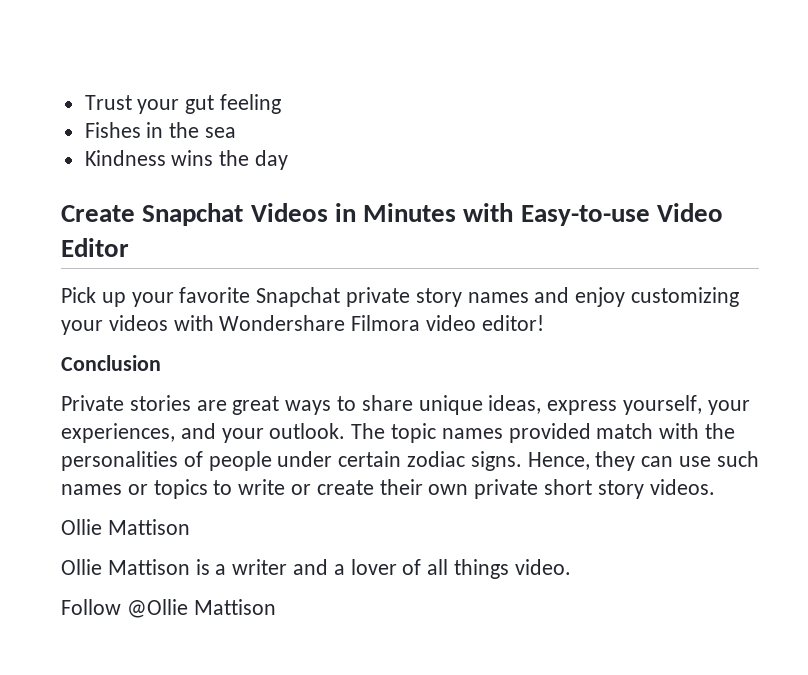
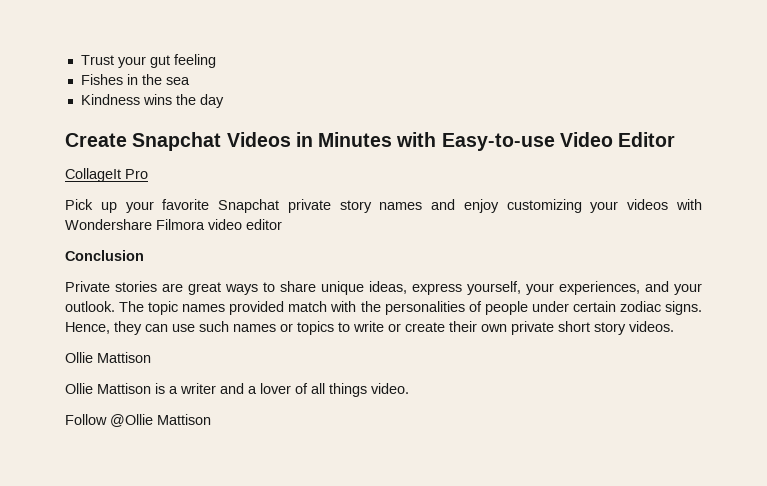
+ CollageIt Pro
- Pick up your favorite Snapchat private story names and enjoy customizing your videos with Wondershare Filmora video editor!
+ Pick up your favorite Snapchat private story names and enjoy customizing your videos with Wondershare Filmora video editor

